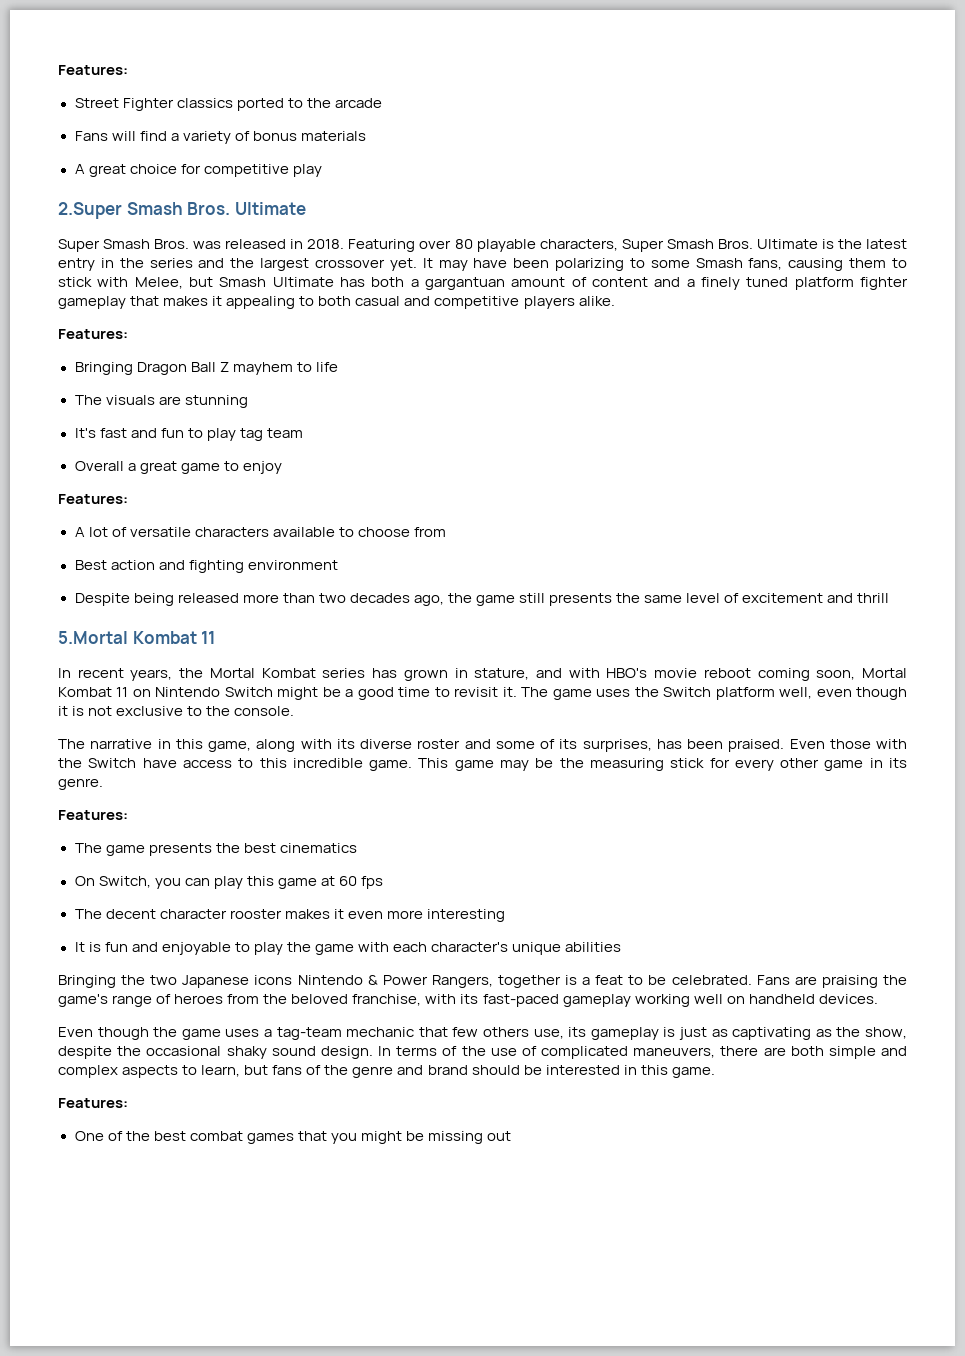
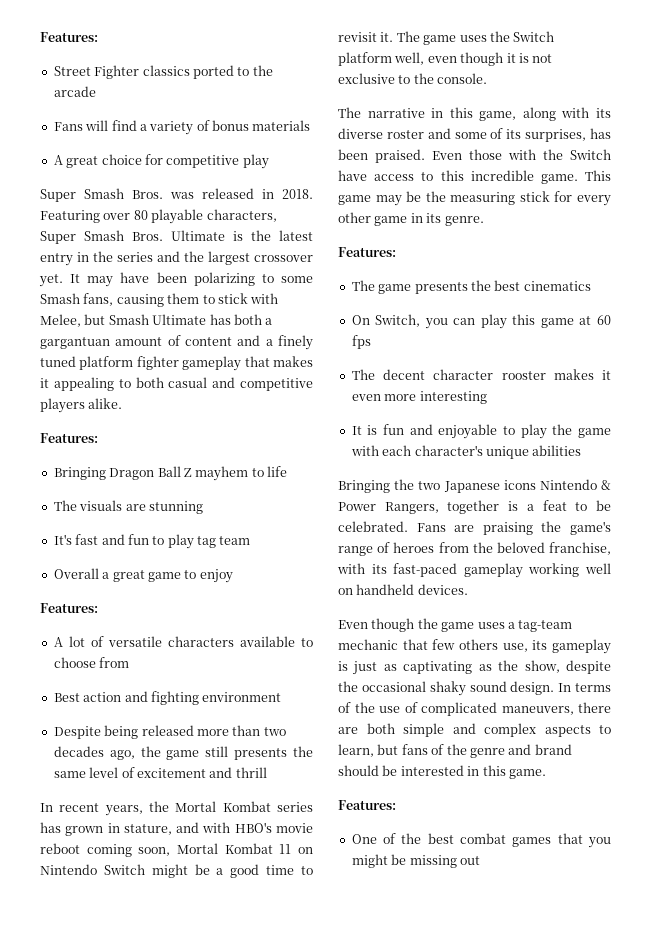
- 2.Super Smash Bros. Ultimate
- 5.Mortal Kombat 11

